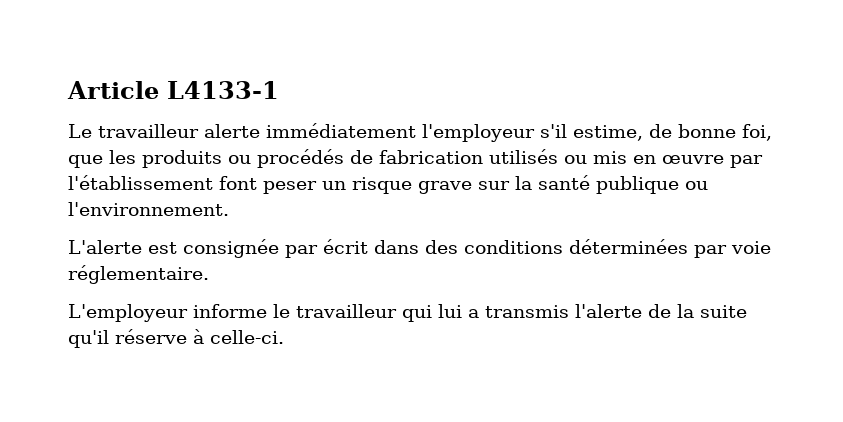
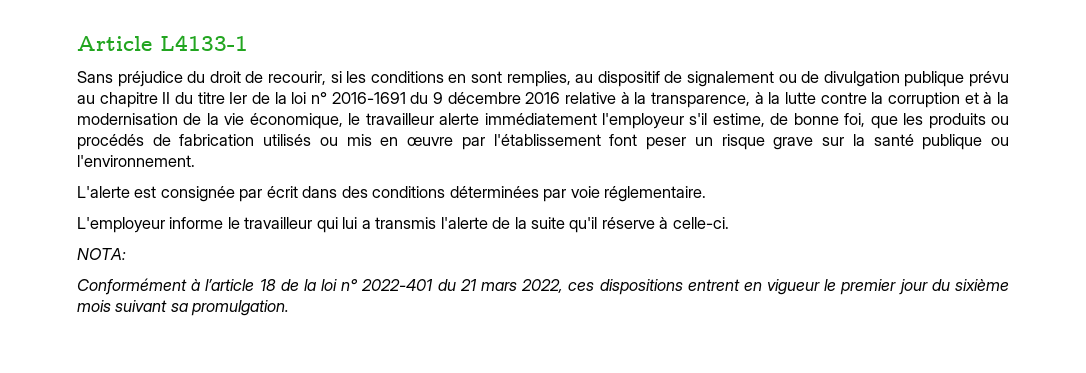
- Le travailleur alerte immédiatement l'employeur s'il estime, de bonne foi, que les produits ou procédés de fabrication utilisés ou mis en œuvre par l'établissement font peser un risque grave sur la santé publique ou l'environnement.
+ Sans préjudice du droit de recourir, si les conditions en sont remplies, au dispositif de signalement ou de divulgation publique prévu au chapitre II du titre Ier de la loi n° 2016-1691 du 9 décembre 2016 relative à la transparence, à la lutte contre la corruption et à la modernisation de la vie économique, le travailleur alerte immédiatement l'employeur s'il estime, de bonne foi, que les produits ou procédés de fabrication utilisés ou mis en œuvre par l'établissement font peser un risque grave sur la santé publique ou l'environnement.
+ NOTA:
+ Conformément à l’article 18 de la loi n° 2022-401 du 21 mars 2022, ces dispositions entrent en vigueur le premier jour du sixième mois suivant sa promulgation.

